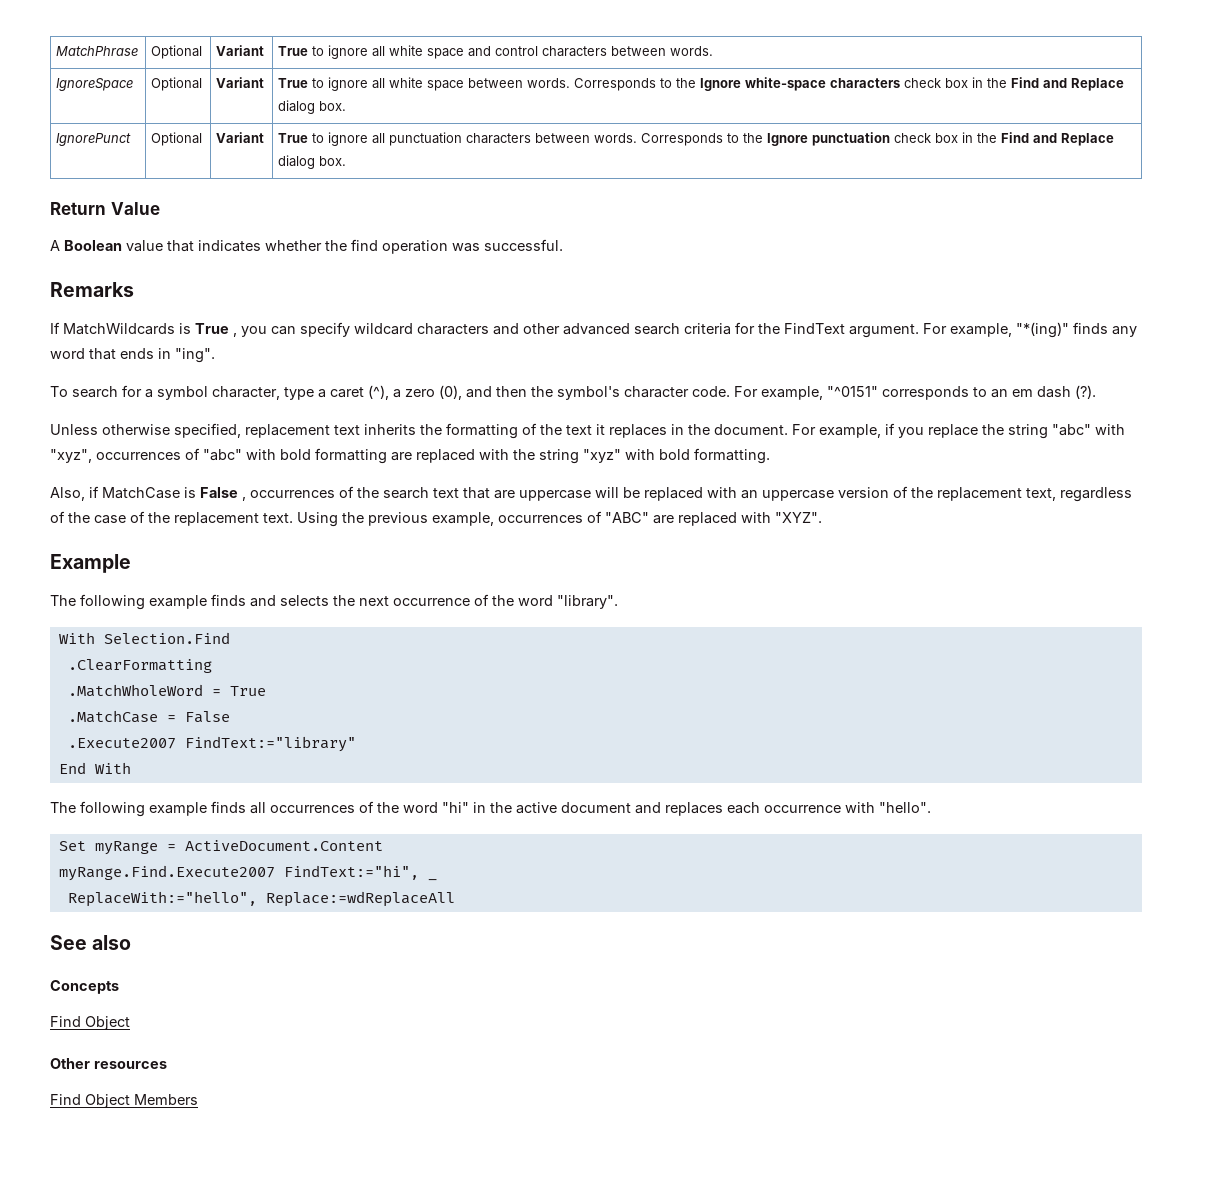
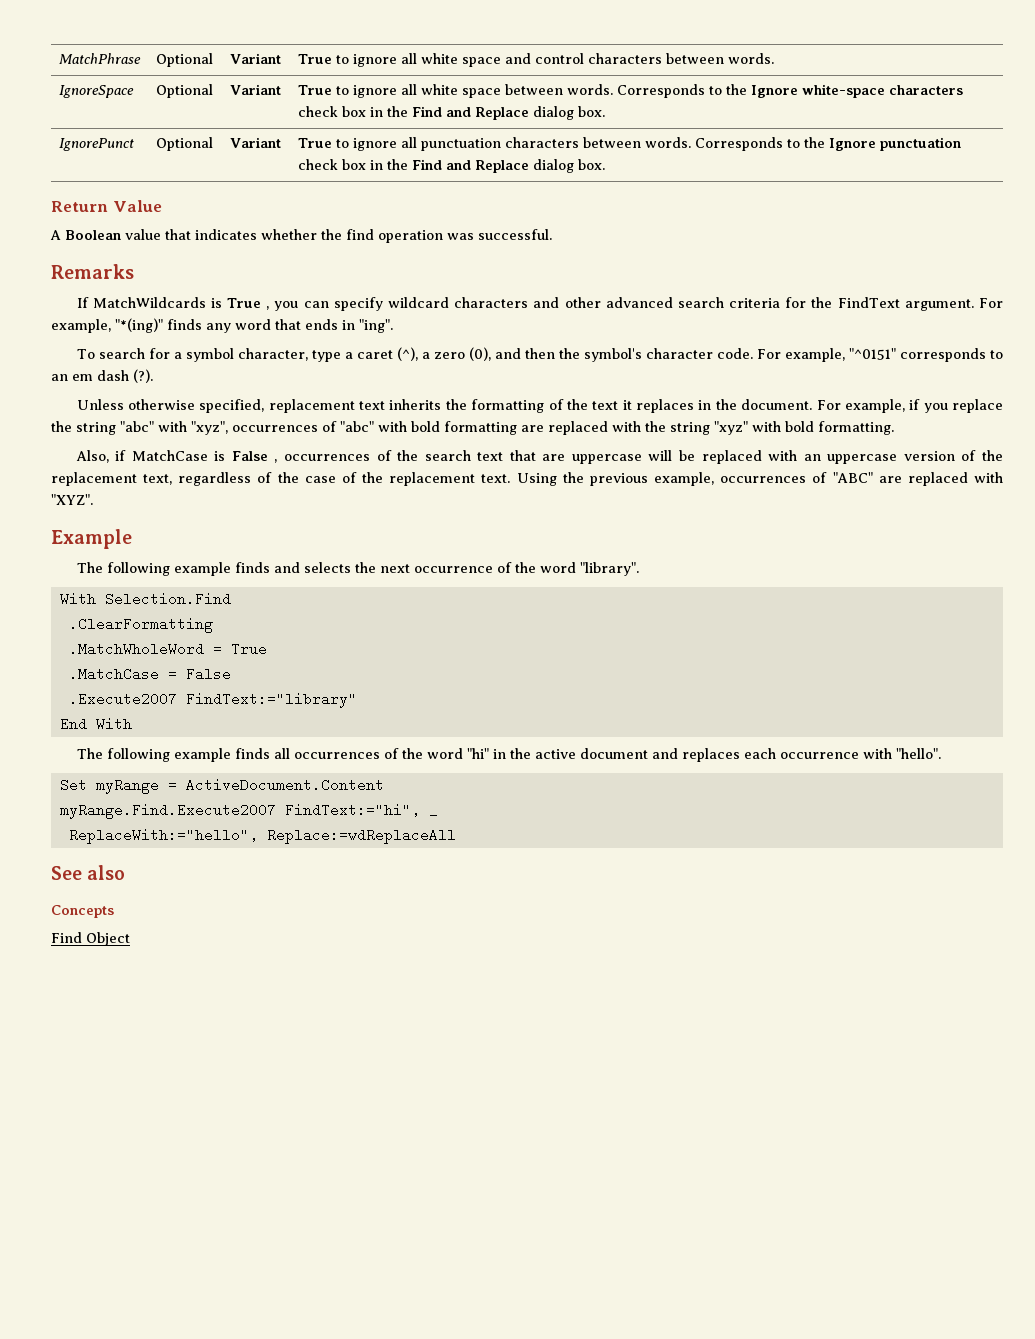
- Other resources
- Find Object Members

